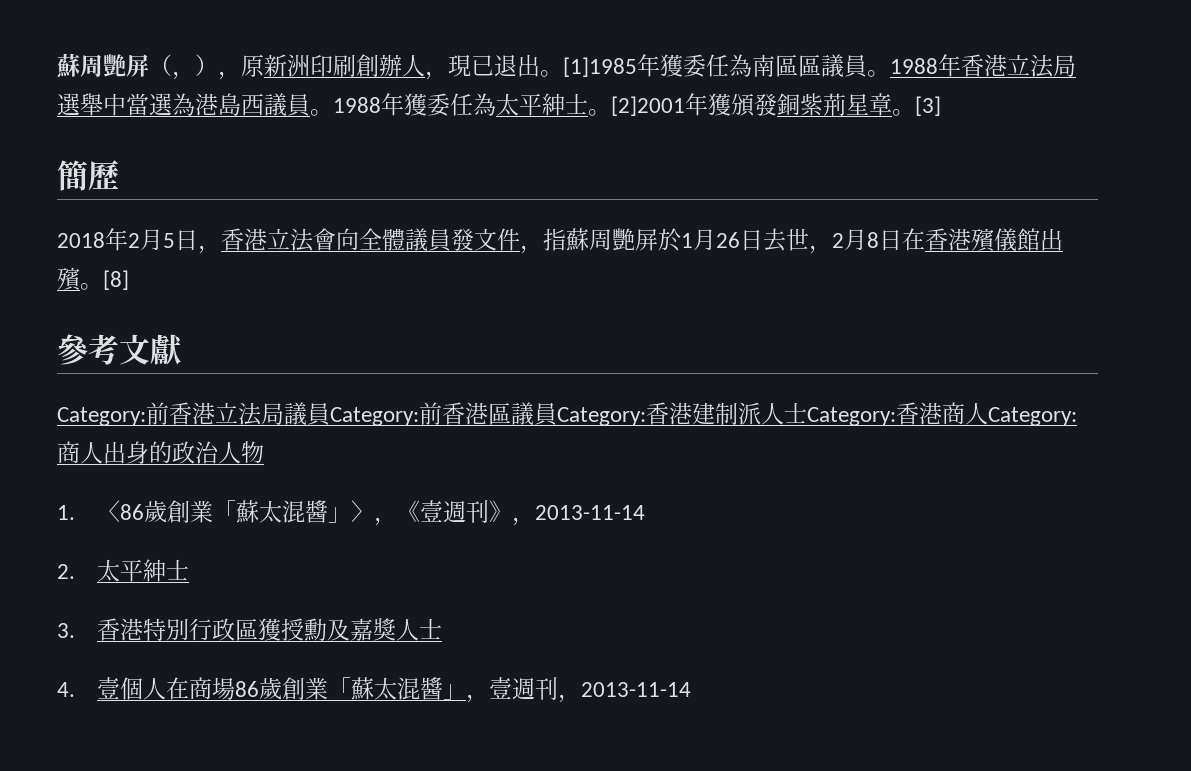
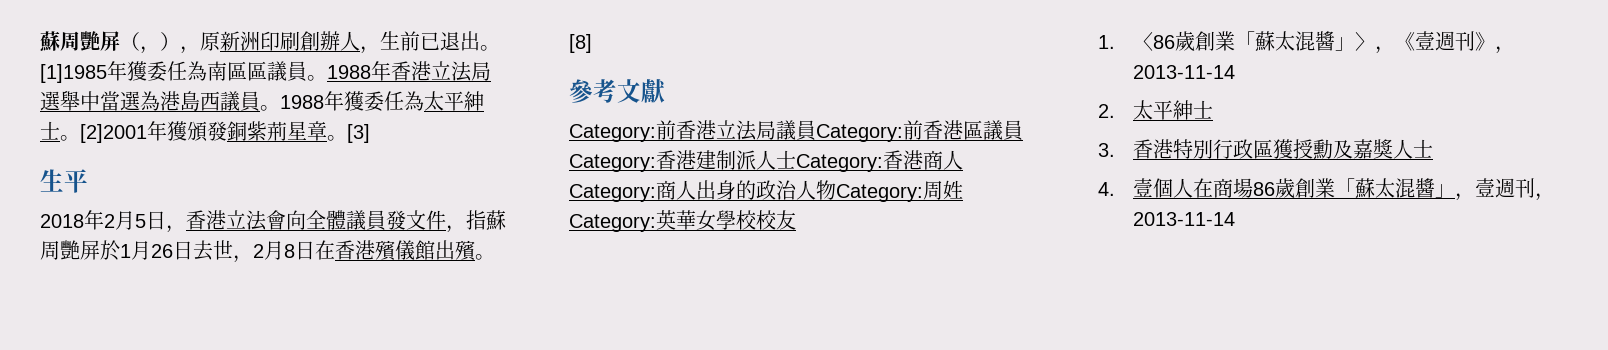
- 蘇周艷屏（，），原新洲印刷創辦人，現已退出。
+ 蘇周艷屏（，），原新洲印刷創辦人，生前已退出。
- 簡歷
+ 生平
- Category:前香港立法局議員Category:前香港區議員Category:香港建制派人士Category:香港商人Category:商人出身的政治人物
+ Category:前香港立法局議員Category:前香港區議員Category:香港建制派人士Category:香港商人Category:商人出身的政治人物Category:周姓Category:英華女學校校友

